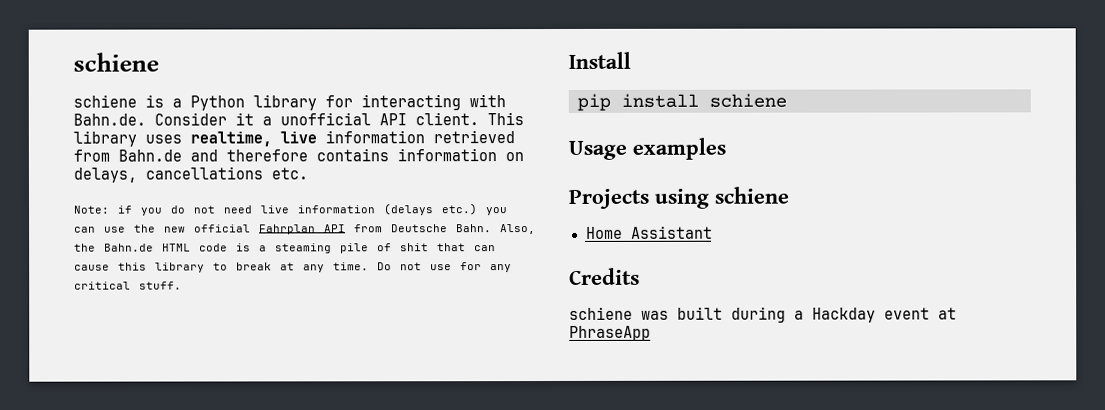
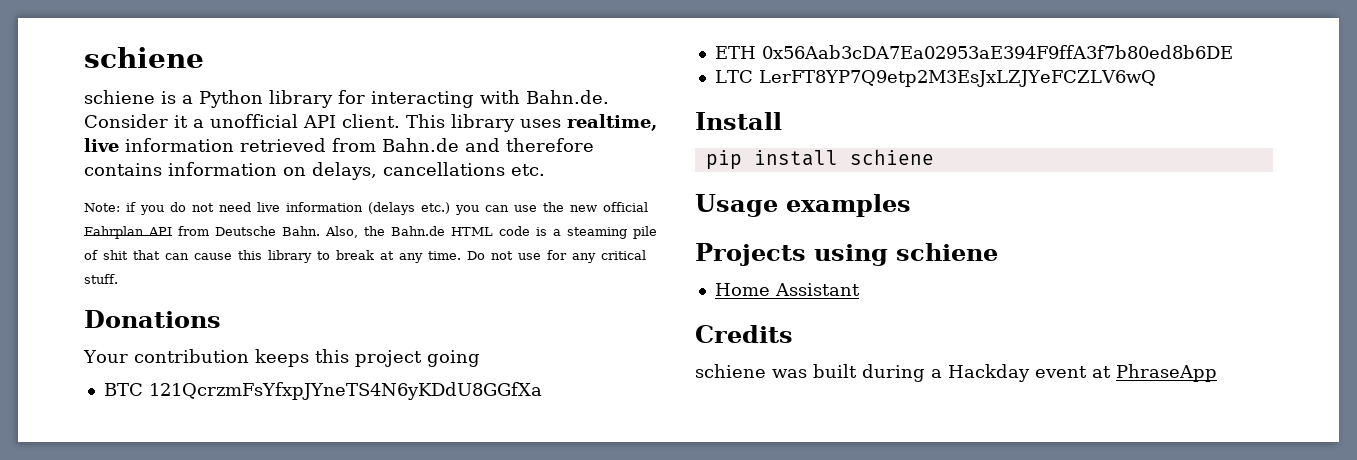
+ Donations
+ Your contribution keeps this project going
+ BTC 121QcrzmFsYfxpJYneTS4N6yKDdU8GGfXa
+ ETH 0x56Aab3cDA7Ea02953aE394F9ffA3f7b80ed8b6DE
+ LTC LerFT8YP7Q9etp2M3EsJxLZJYeFCZLV6wQ

